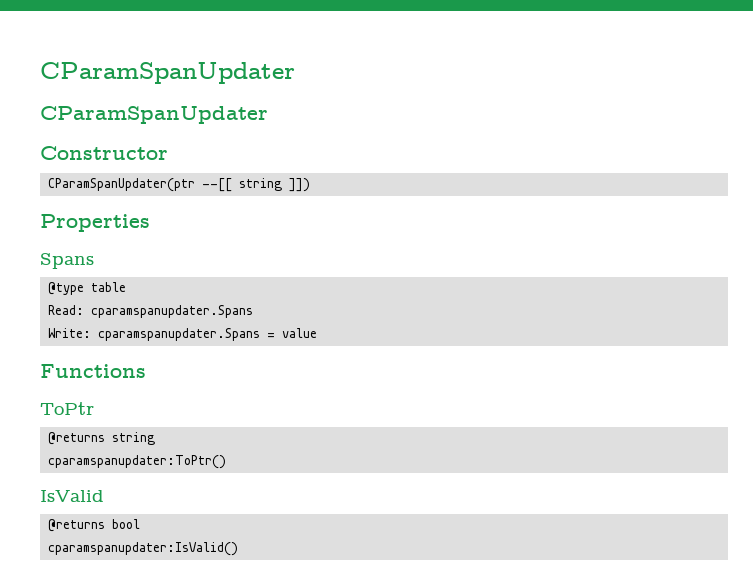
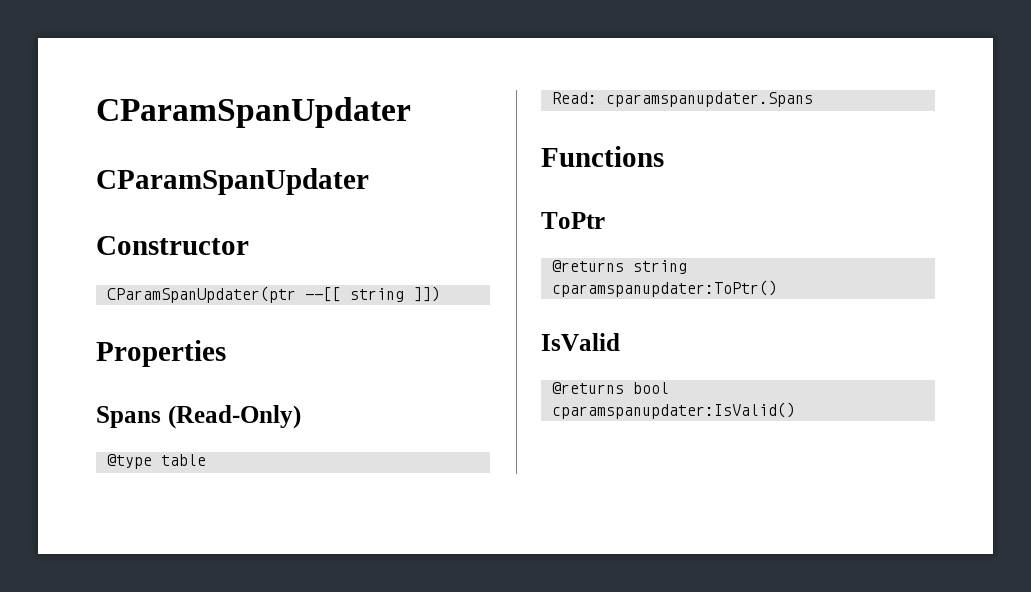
- Spans
+ Spans (Read-Only)
- Write: cparamspanupdater.Spans = value

